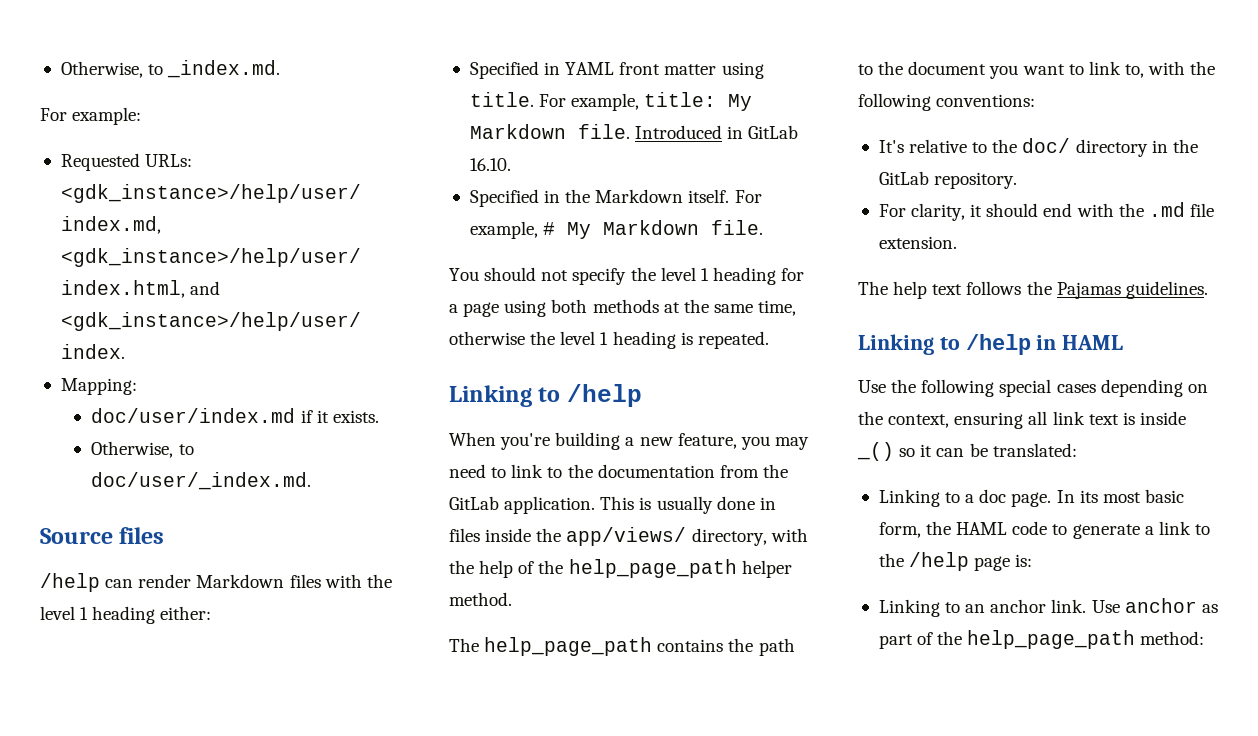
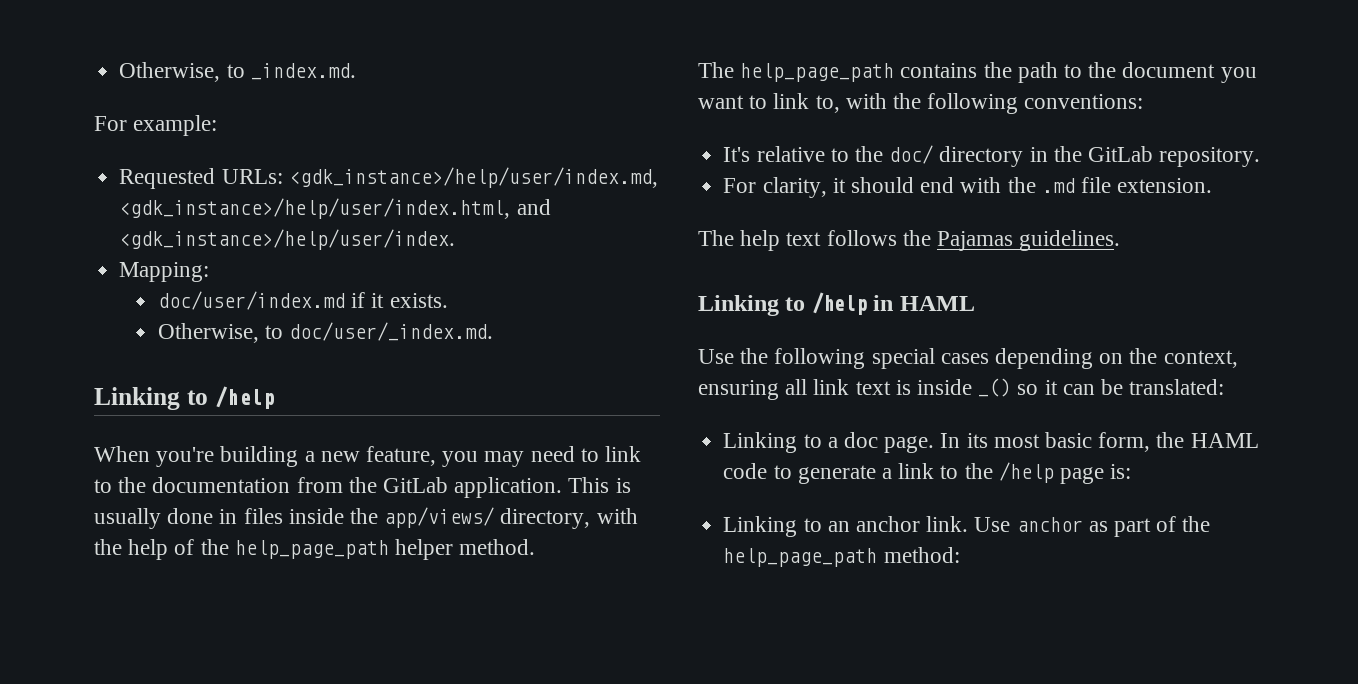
- Source files
- /help can render Markdown files with the level 1 heading either:
- Specified in YAML front matter using title. For example, title: My Markdown file. Introduced in GitLab 16.10.
- Specified in the Markdown itself. For example, # My Markdown file.
- You should not specify the level 1 heading for a page using both methods at the same time, otherwise the level 1 heading is repeated.

